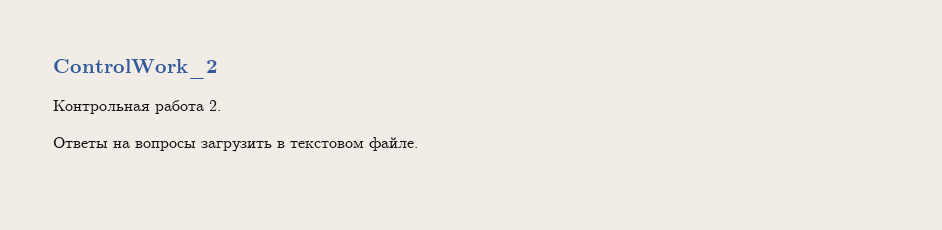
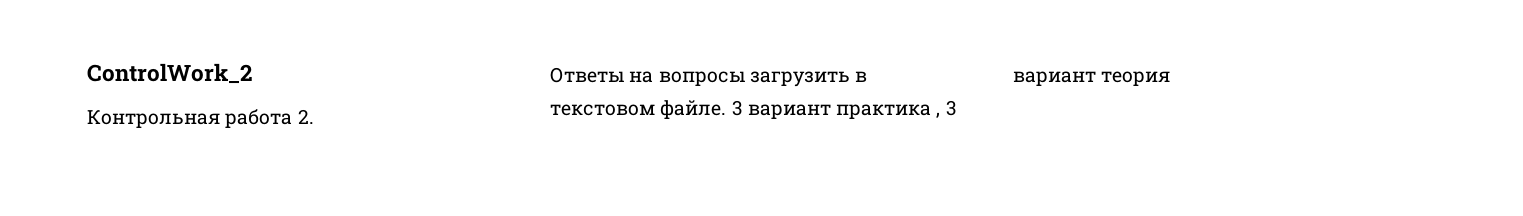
+ 3 вариант практика , 3 вариант теория

